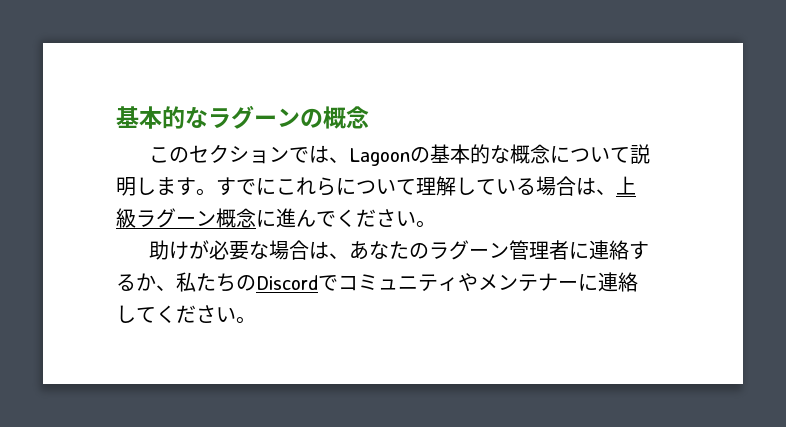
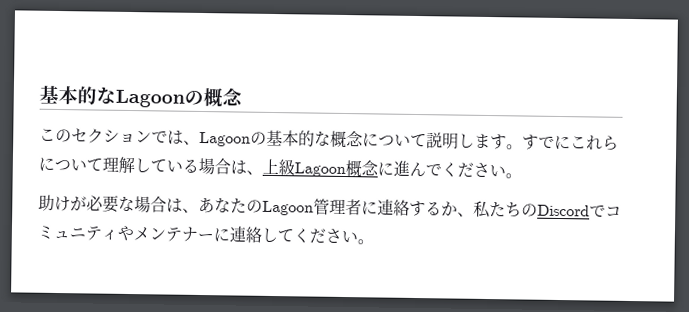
- 基本的なラグーンの概念
+ 基本的なLagoonの概念
- すでにこれらについて理解している場合は、上級ラグーン概念に進んでください。
+ すでにこれらについて理解している場合は、上級Lagoon概念に進んでください。
- 助けが必要な場合は、あなたのラグーン管理者に連絡するか、私たちのDiscordでコミュニティやメンテナーに連絡してください。
+ 助けが必要な場合は、あなたのLagoon管理者に連絡するか、私たちのDiscordでコミュニティやメンテナーに連絡してください。

